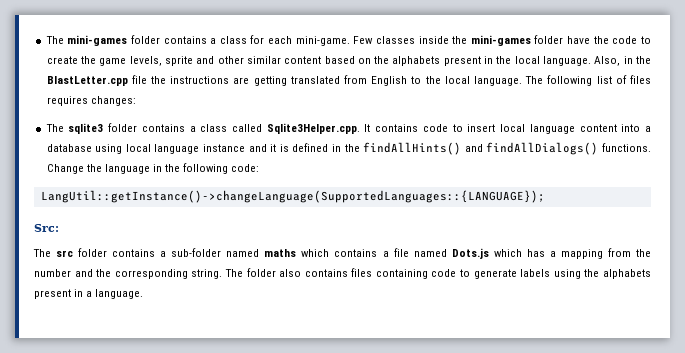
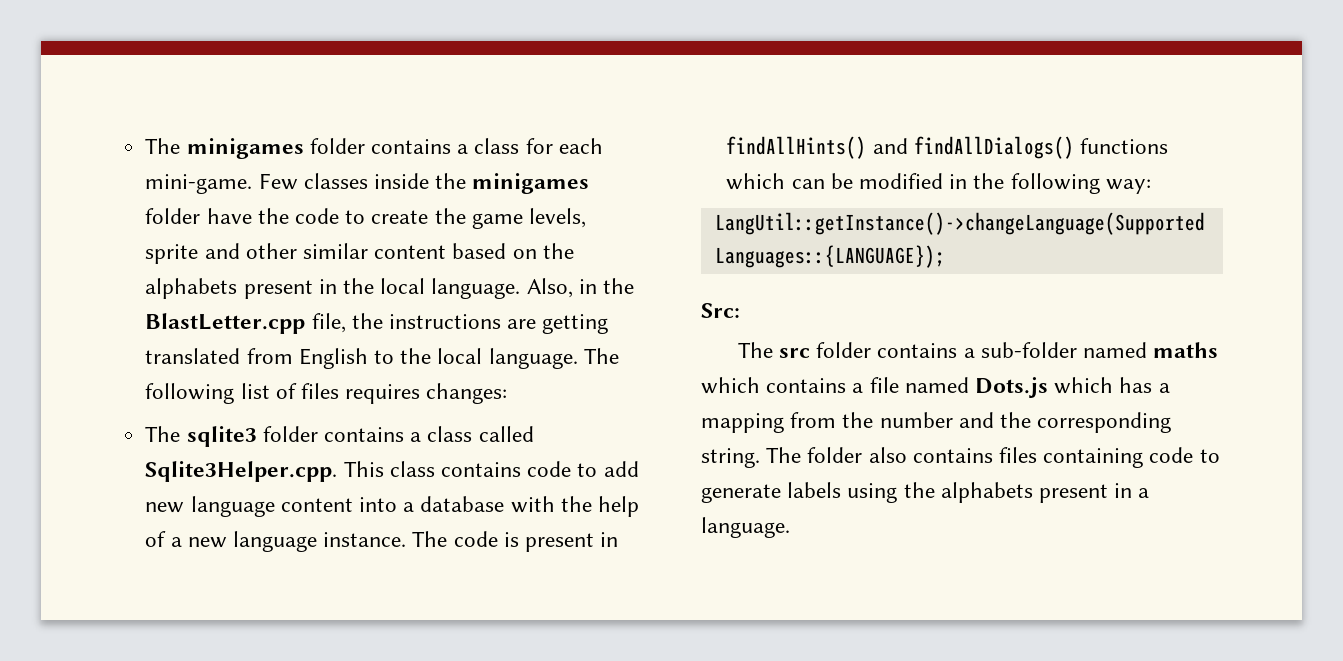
- The mini-games folder contains a class for each mini-game.
+ The minigames folder contains a class for each mini-game.
- Few classes inside the mini-games folder have the code to create the game levels, sprite and other similar content based on the alphabets present in the local language.
+ Few classes inside the minigames folder have the code to create the game levels, sprite and other similar content based on the alphabets present in the local language.
- Also, in the BlastLetter.cpp file the instructions are getting translated from English to the local language.
+ Also, in the BlastLetter.cpp file, the instructions are getting translated from English to the local language.
- The sqlite3 folder contains a class called Sqlite3Helper.cpp. It contains code to insert local language content into a database using local language instance and it is defined in the findAllHints() and findAllDialogs() functions. Change the language in the following code:
+ The sqlite3 folder contains a class called Sqlite3Helper.cpp. This class contains code to add new language content into a database with the help of a new language instance. The code is present in findAllHints() and findAllDialogs() functions which can be modified in the following way:

